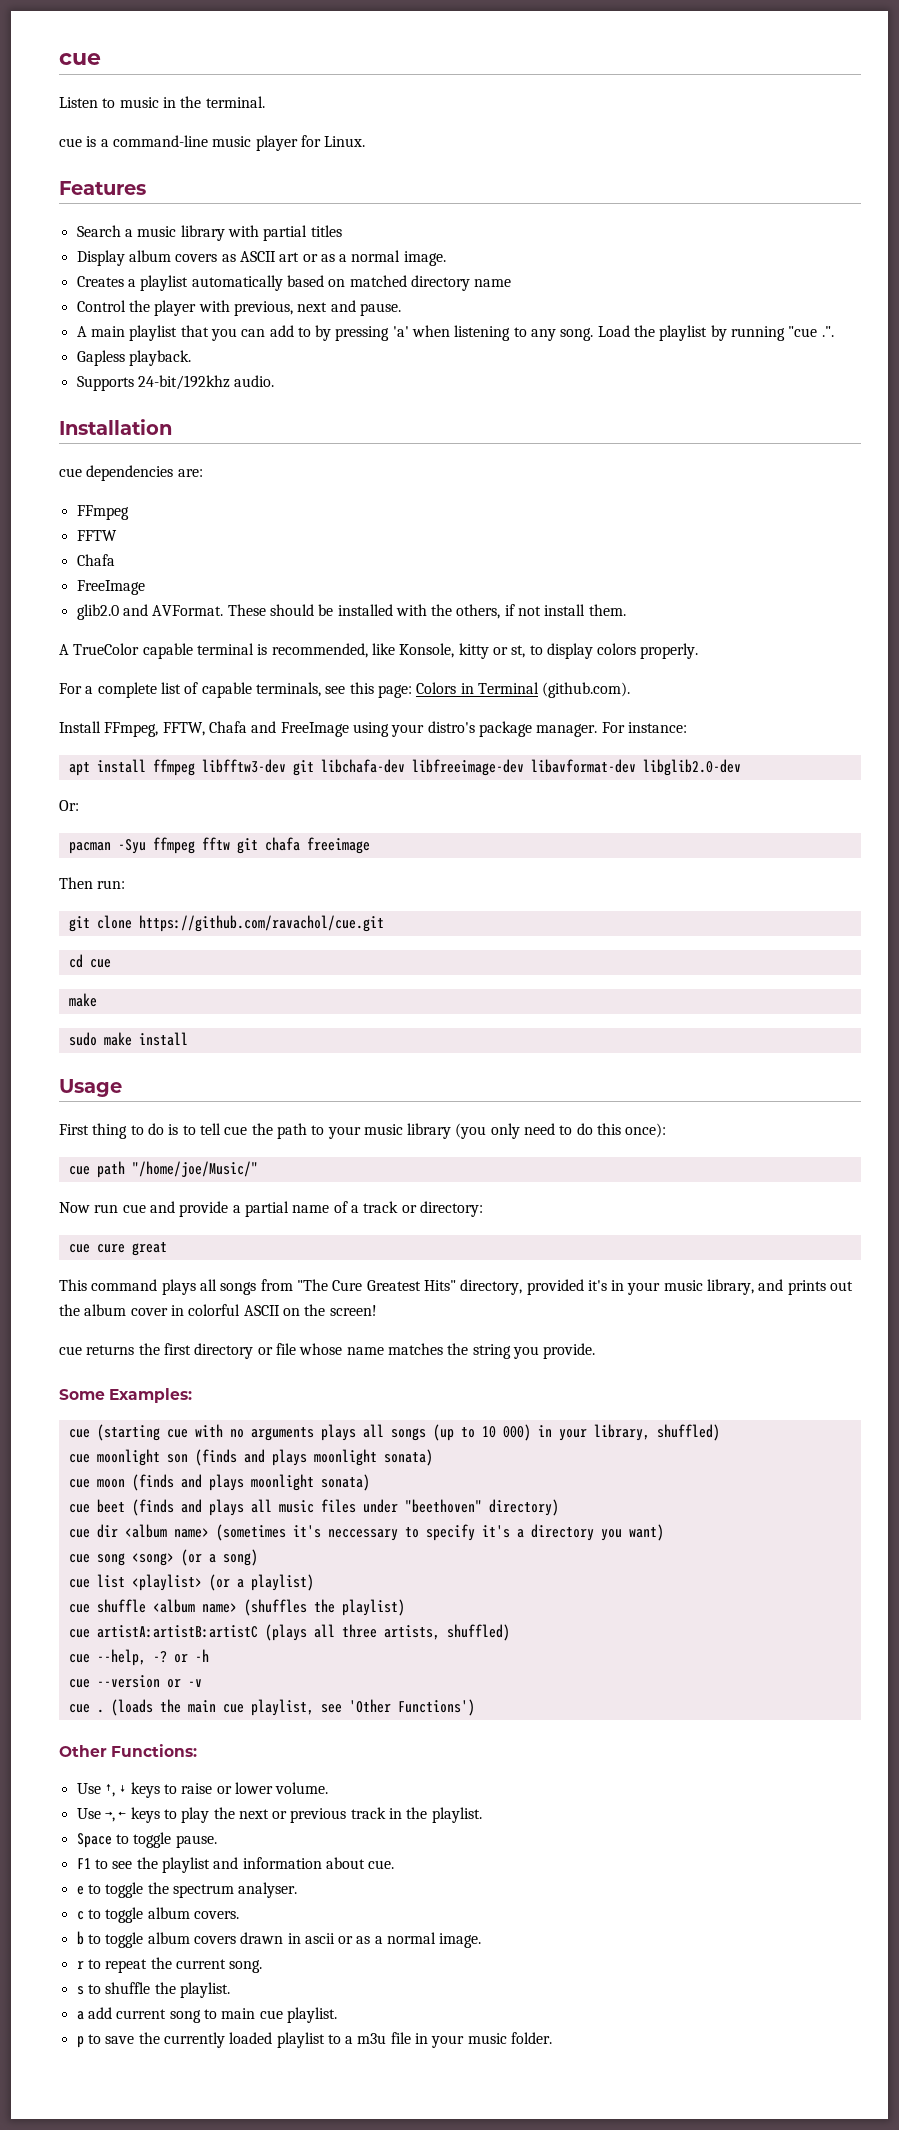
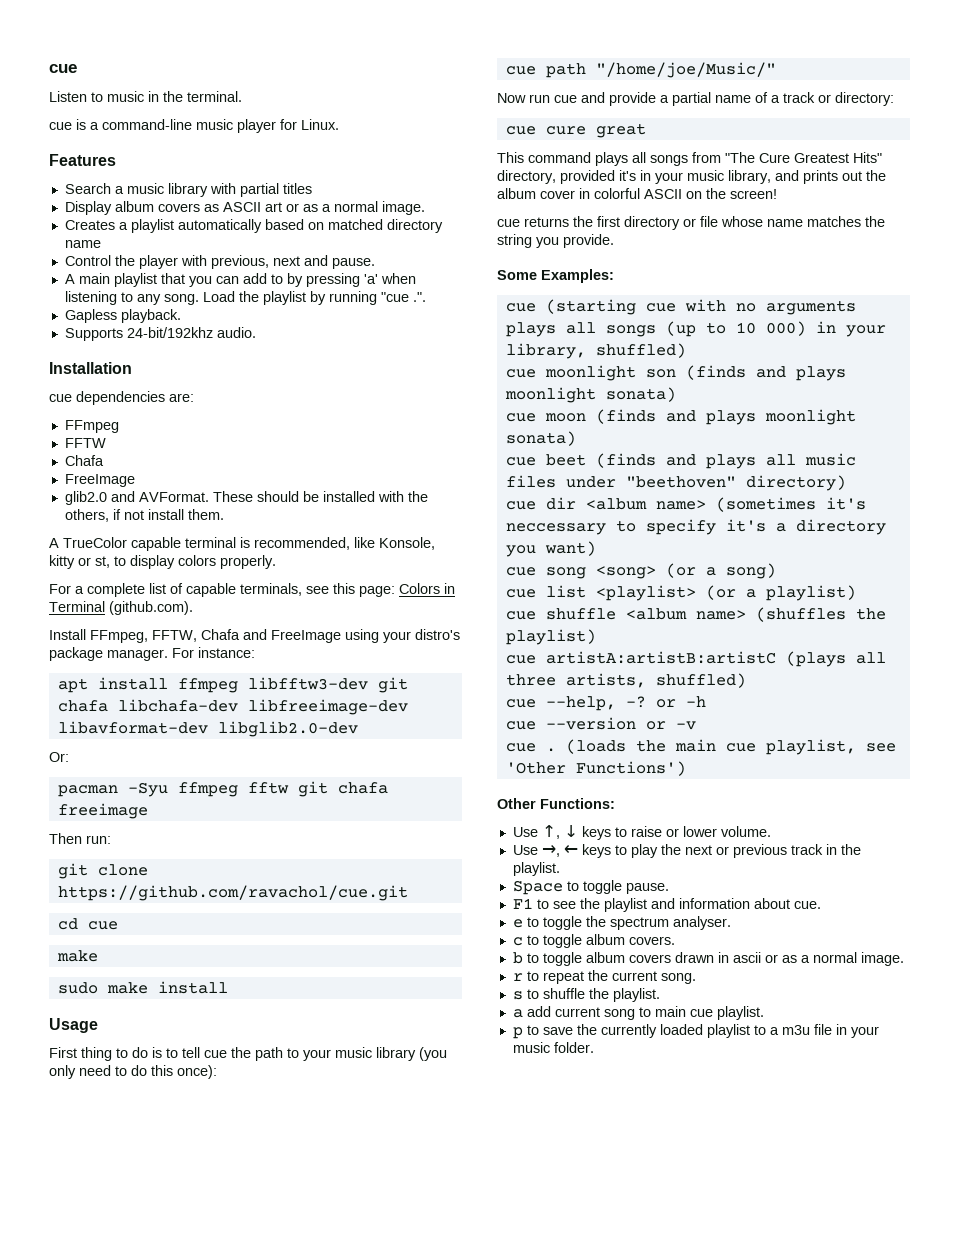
- apt install ffmpeg libfftw3-dev git libchafa-dev libfreeimage-dev libavformat-dev libglib2.0-dev
+ apt install ffmpeg libfftw3-dev git chafa libchafa-dev libfreeimage-dev libavformat-dev libglib2.0-dev

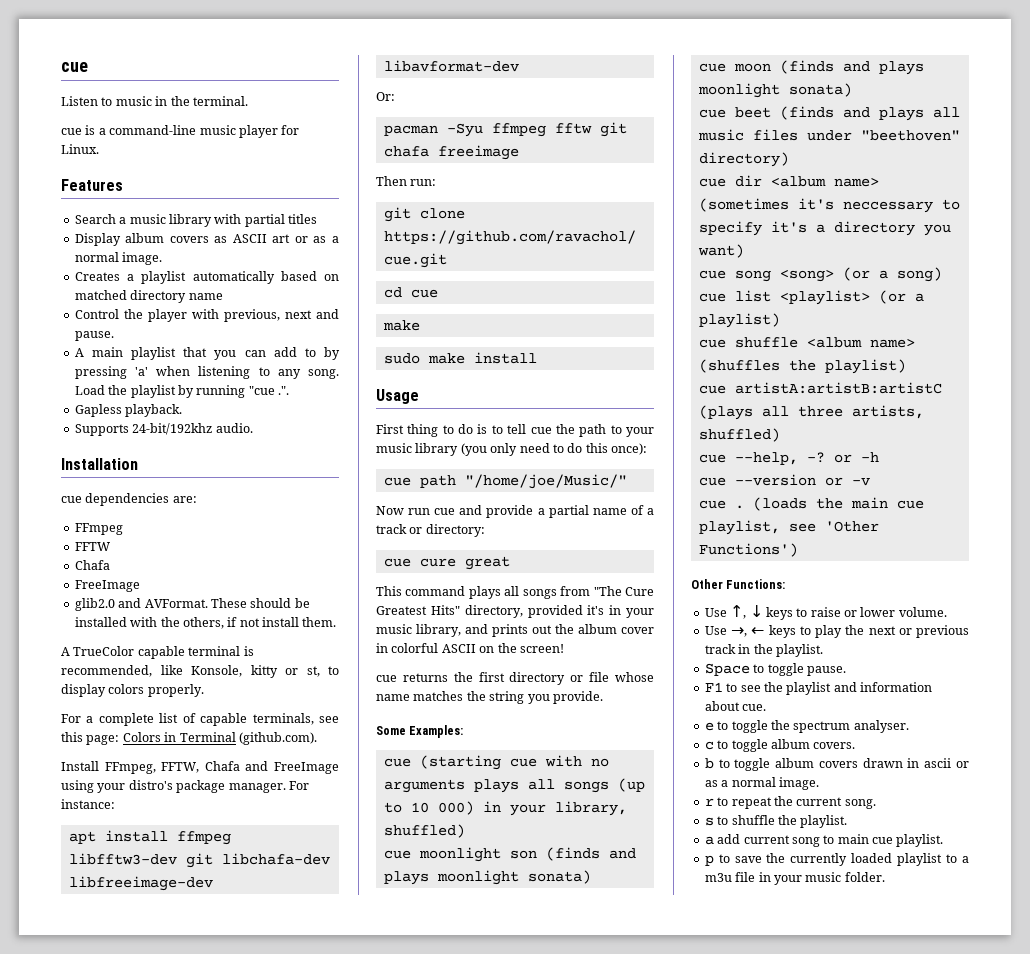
- apt install ffmpeg libfftw3-dev git chafa libchafa-dev libfreeimage-dev libavformat-dev libglib2.0-dev
+ apt install ffmpeg libfftw3-dev git libchafa-dev libfreeimage-dev libavformat-dev

